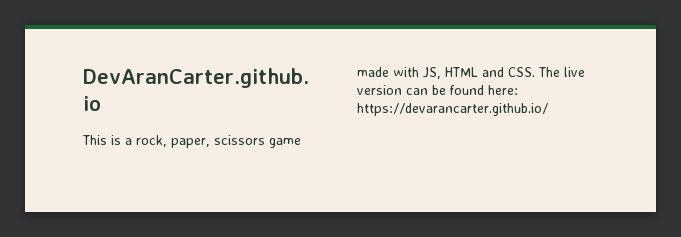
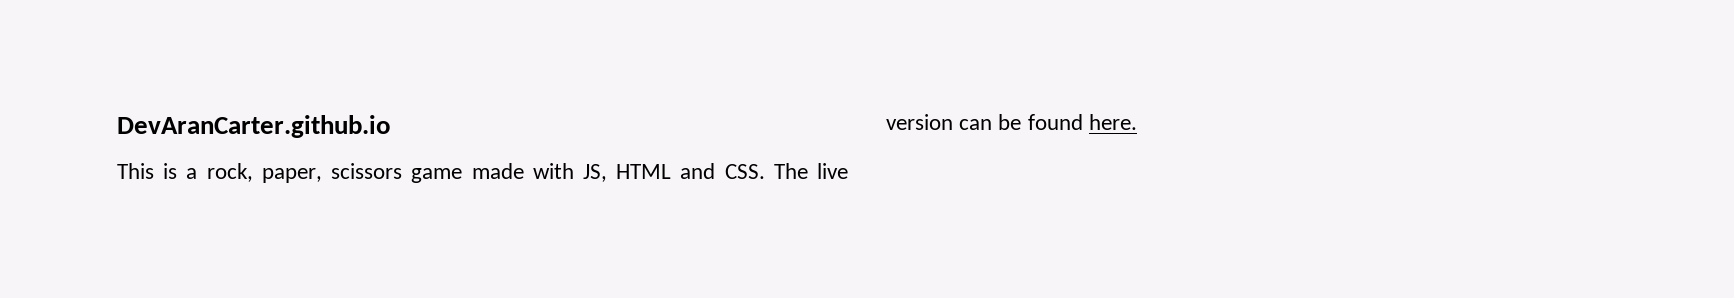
- This is a rock, paper, scissors game made with JS, HTML and CSS. The live version can be found here: https://devarancarter.github.io/
+ This is a rock, paper, scissors game made with JS, HTML and CSS. The live version can be found here.

